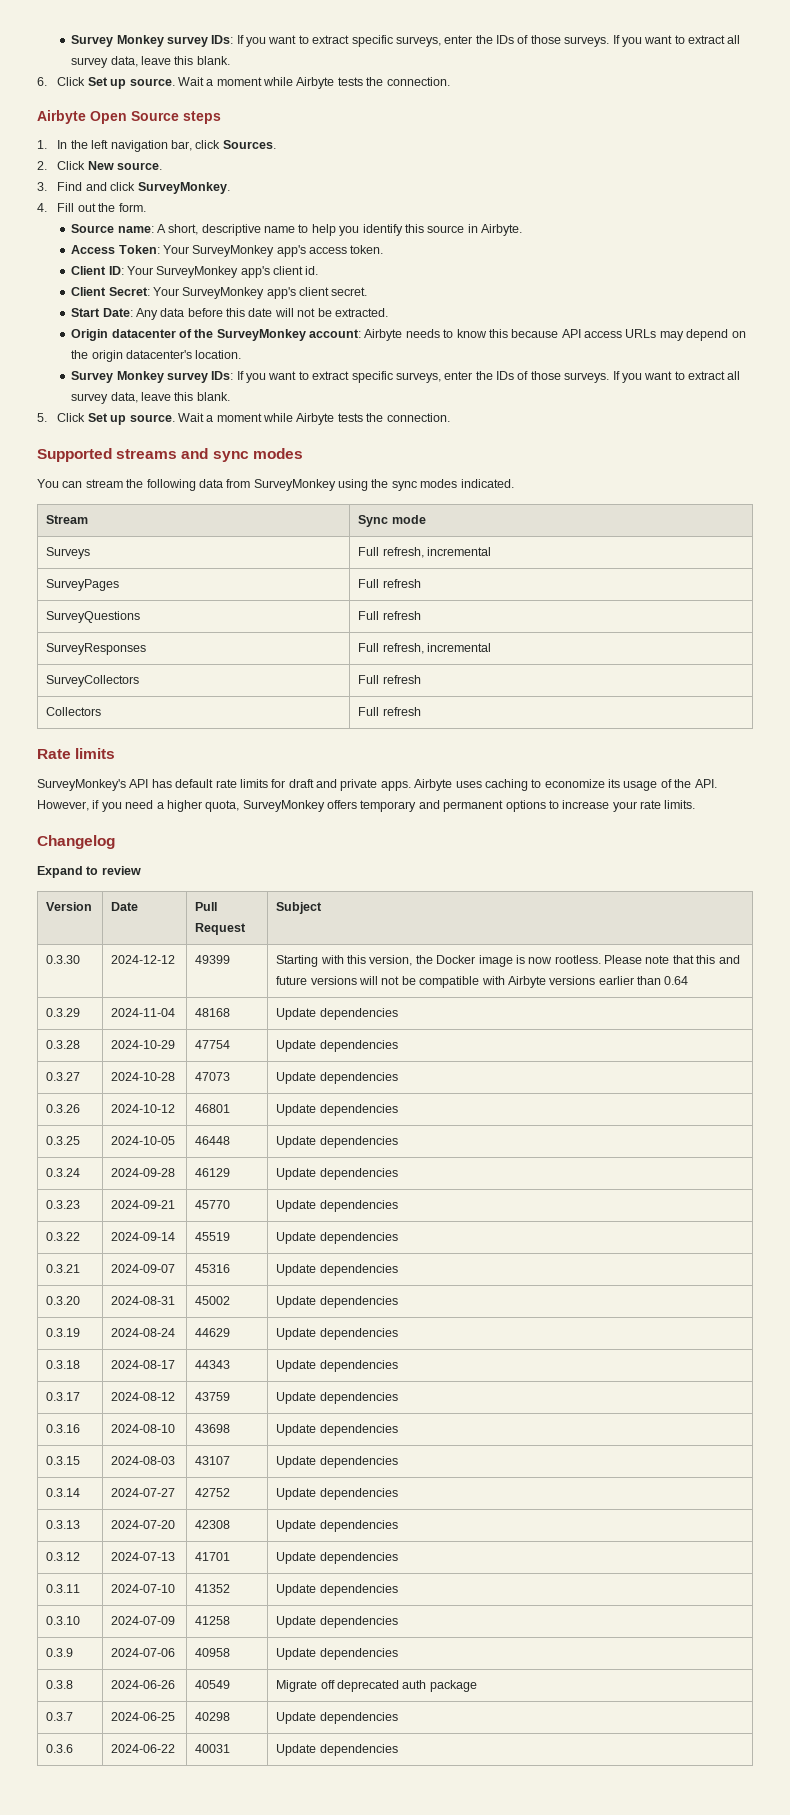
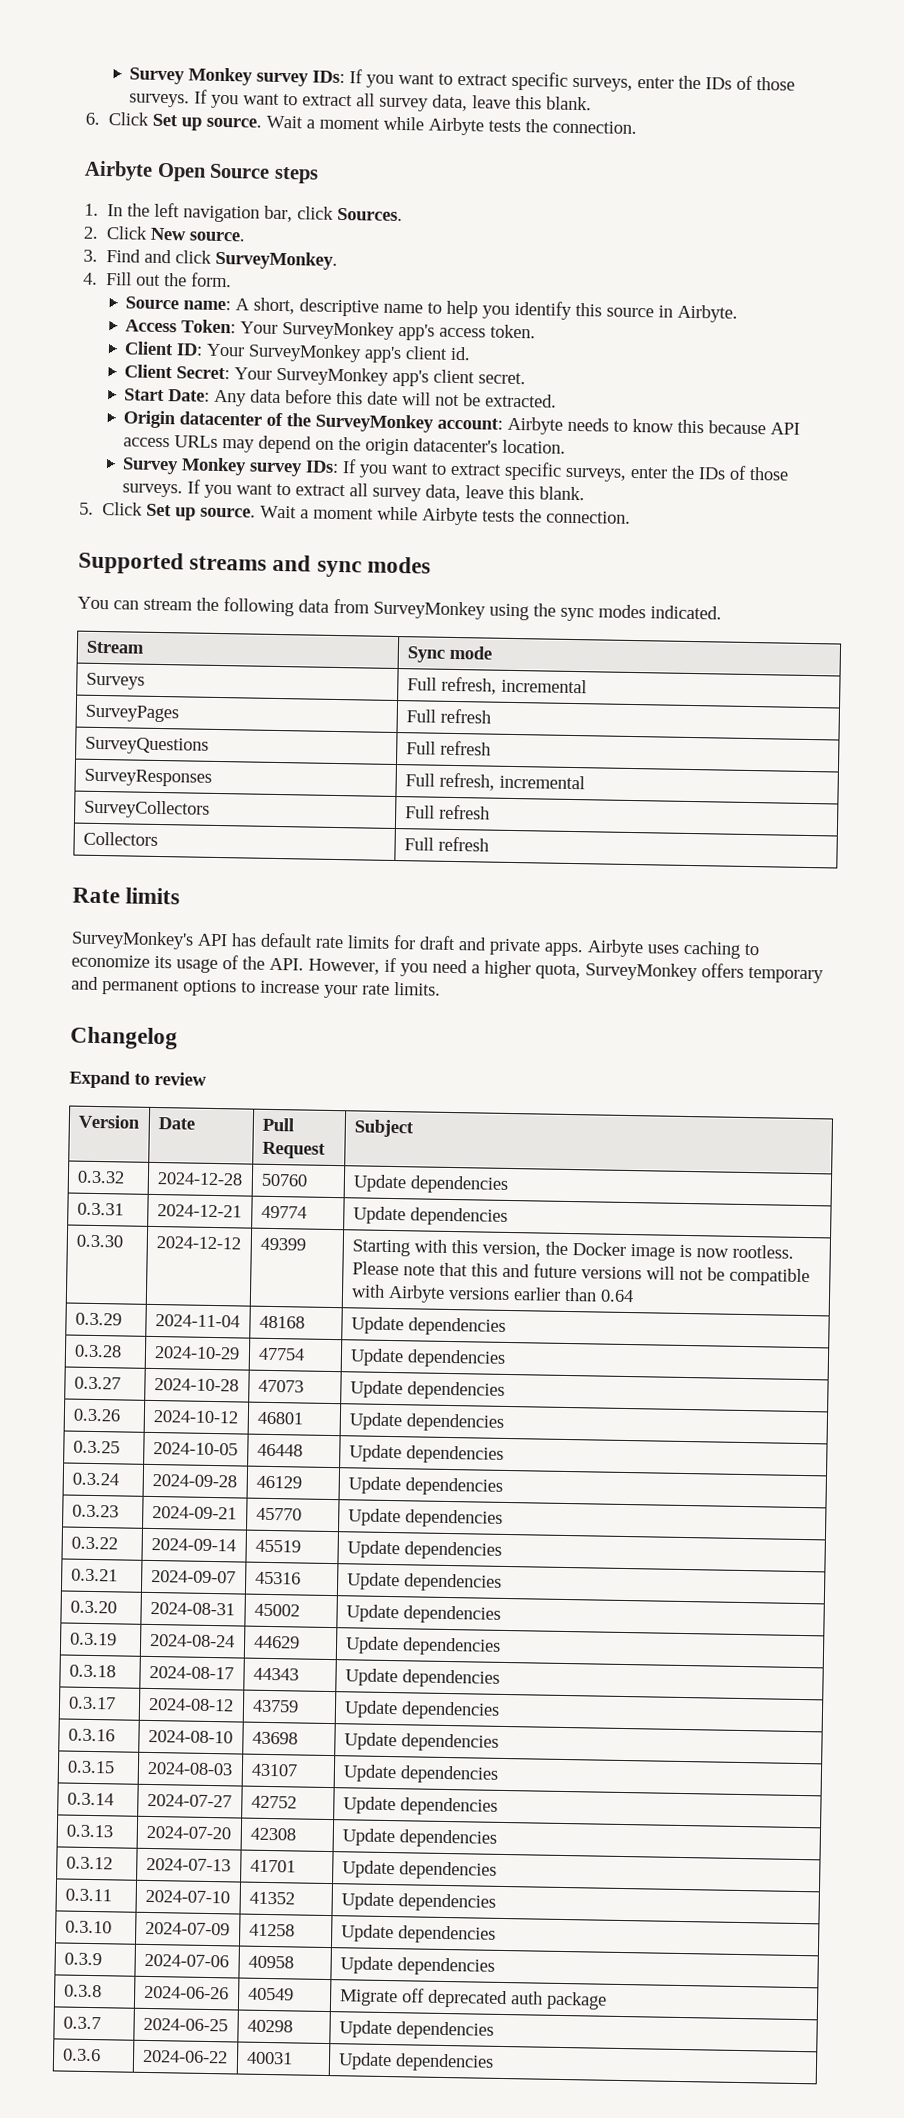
+ 0.3.32 | 2024-12-28 | 50760 | Update dependencies
+ 0.3.31 | 2024-12-21 | 49774 | Update dependencies

